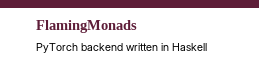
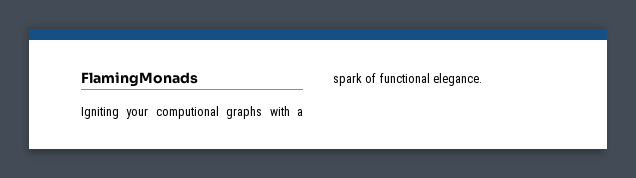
- PyTorch backend written in Haskell
+ Igniting your computional graphs with a spark of functional elegance.

